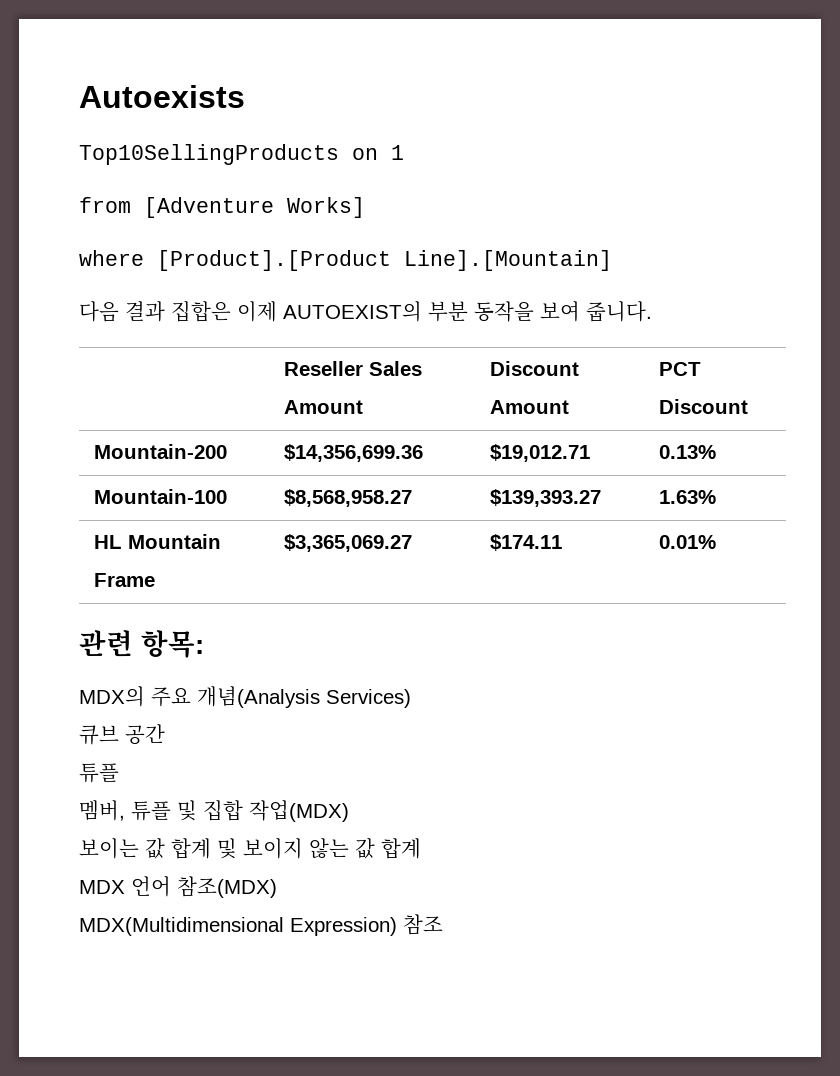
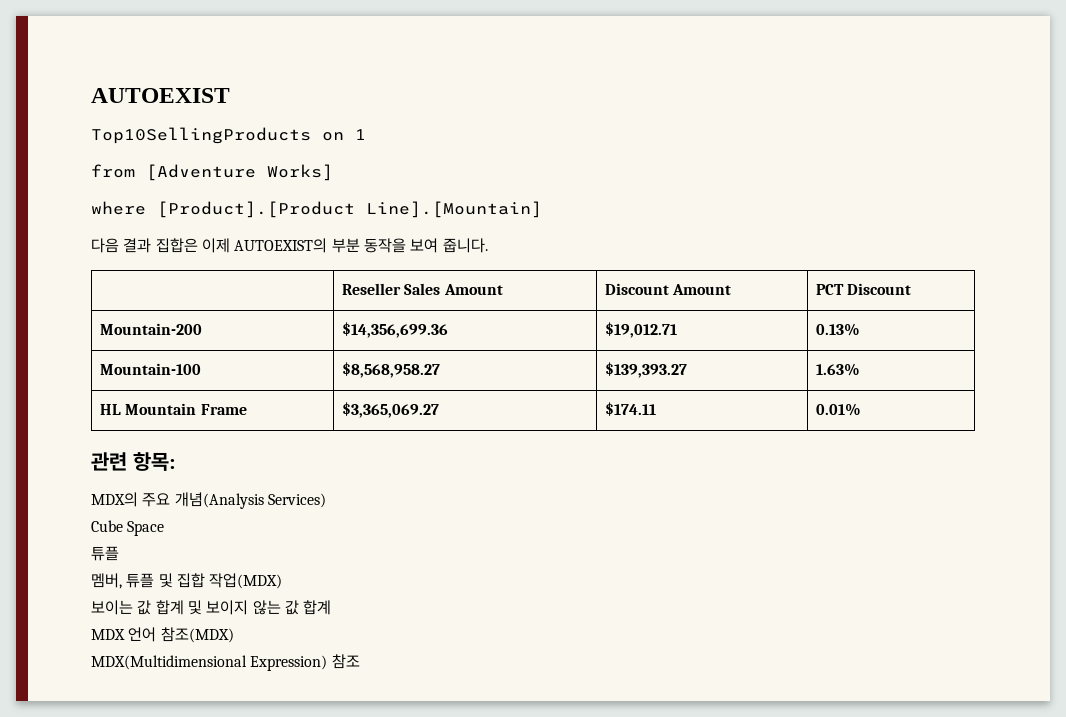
- Autoexists
+ AUTOEXIST
- 큐브 공간
+ Cube Space

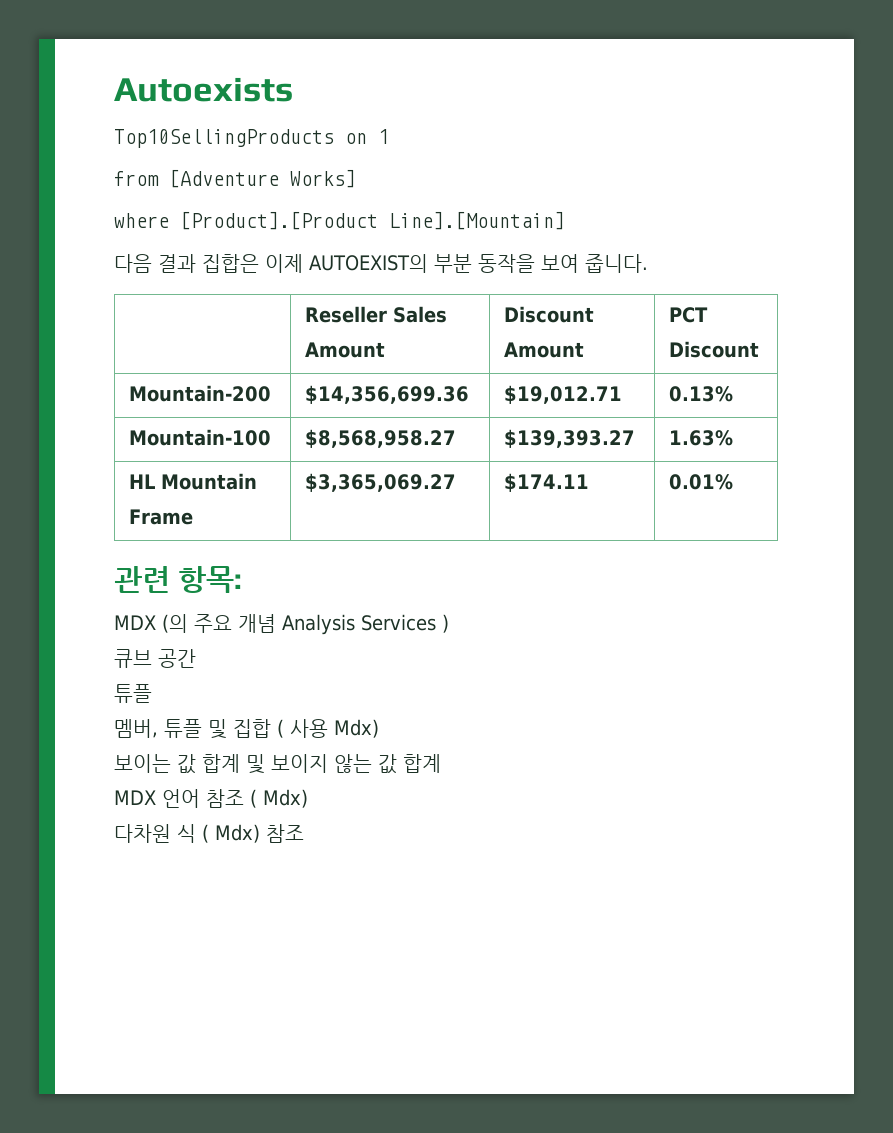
- AUTOEXIST
+ Autoexists
- MDX의 주요 개념(Analysis Services)
- Cube Space
+ MDX (의 주요 개념 Analysis Services )
+ 큐브 공간
- 멤버, 튜플 및 집합 작업(MDX)
+ 멤버, 튜플 및 집합 ( 사용 Mdx)
- MDX 언어 참조(MDX)
- MDX(Multidimensional Expression) 참조
+ MDX 언어 참조 ( Mdx)
+ 다차원 식 ( Mdx) 참조

